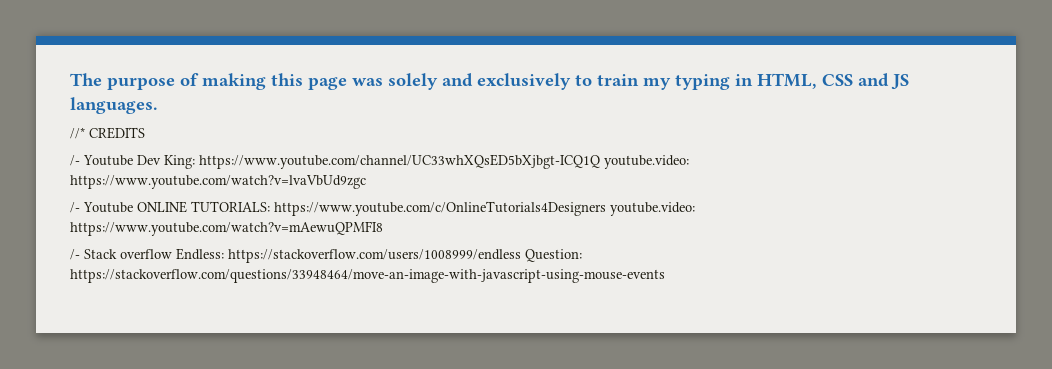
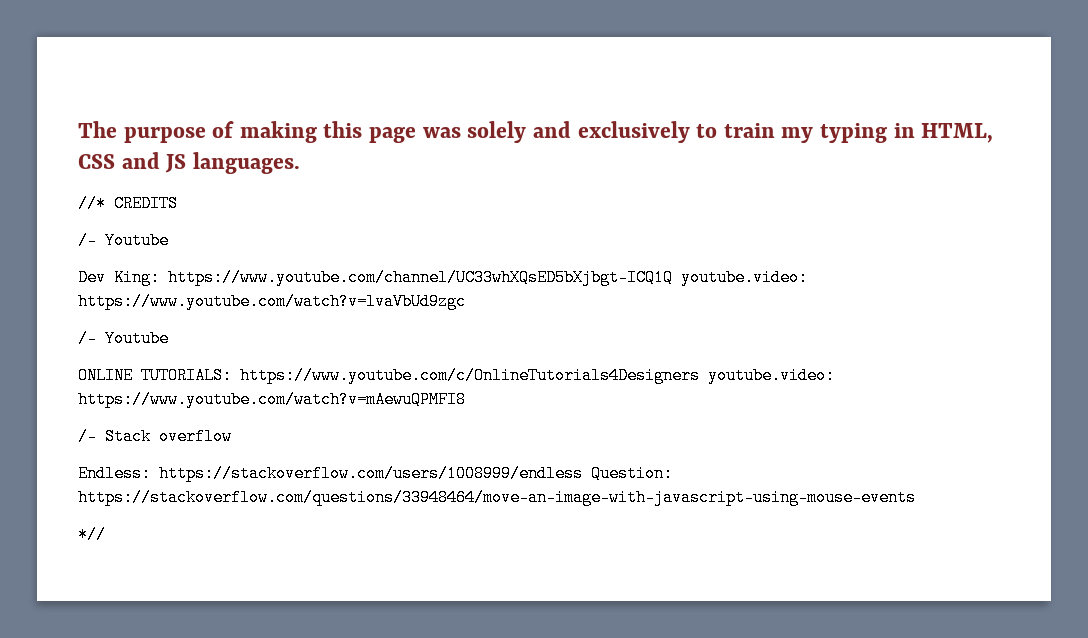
  //* CREDITS
- /- Youtube Dev King: https://www.youtube.com/channel/UC33whXQsED5bXjbgt-ICQ1Q youtube.video: https://www.youtube.com/watch?v=lvaVbUd9zgc
- /- Youtube ONLINE TUTORIALS: https://www.youtube.com/c/OnlineTutorials4Designers youtube.video: https://www.youtube.com/watch?v=mAewuQPMFI8
+ /- Youtube
+ Dev King: https://www.youtube.com/channel/UC33whXQsED5bXjbgt-ICQ1Q youtube.video: https://www.youtube.com/watch?v=lvaVbUd9zgc
+ /- Youtube
+ ONLINE TUTORIALS: https://www.youtube.com/c/OnlineTutorials4Designers youtube.video: https://www.youtube.com/watch?v=mAewuQPMFI8
- /- Stack overflow Endless: https://stackoverflow.com/users/1008999/endless Question: https://stackoverflow.com/questions/33948464/move-an-image-with-javascript-using-mouse-events
+ /- Stack overflow
+ Endless: https://stackoverflow.com/users/1008999/endless Question: https://stackoverflow.com/questions/33948464/move-an-image-with-javascript-using-mouse-events
+ *//

